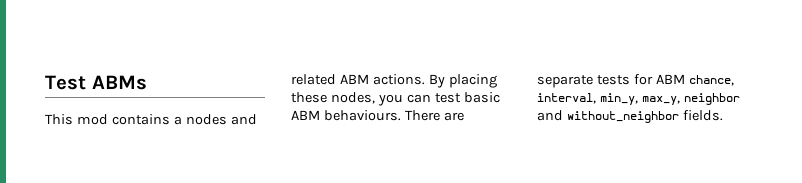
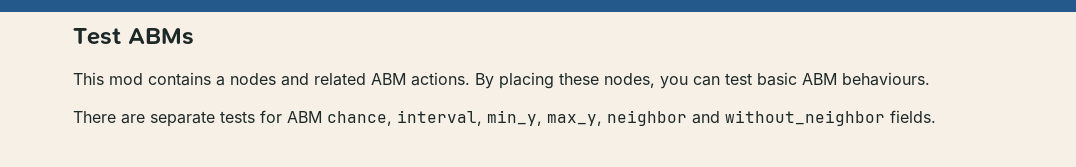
- By placing these nodes, you can test basic ABM behaviours. There are separate tests for ABM chance, interval, min_y, max_y, neighbor and without_neighbor fields.
+ By placing these nodes, you can test basic ABM behaviours.
+ There are separate tests for ABM chance, interval, min_y, max_y, neighbor and without_neighbor fields.

